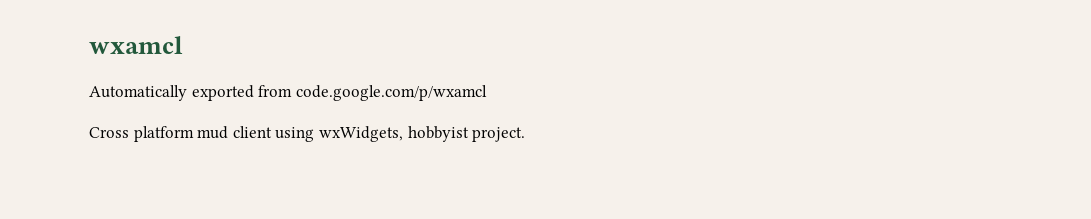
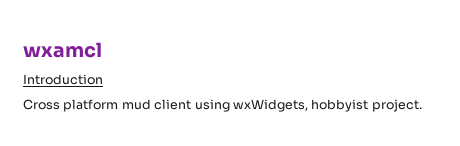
- Automatically exported from code.google.com/p/wxamcl
+ Introduction

